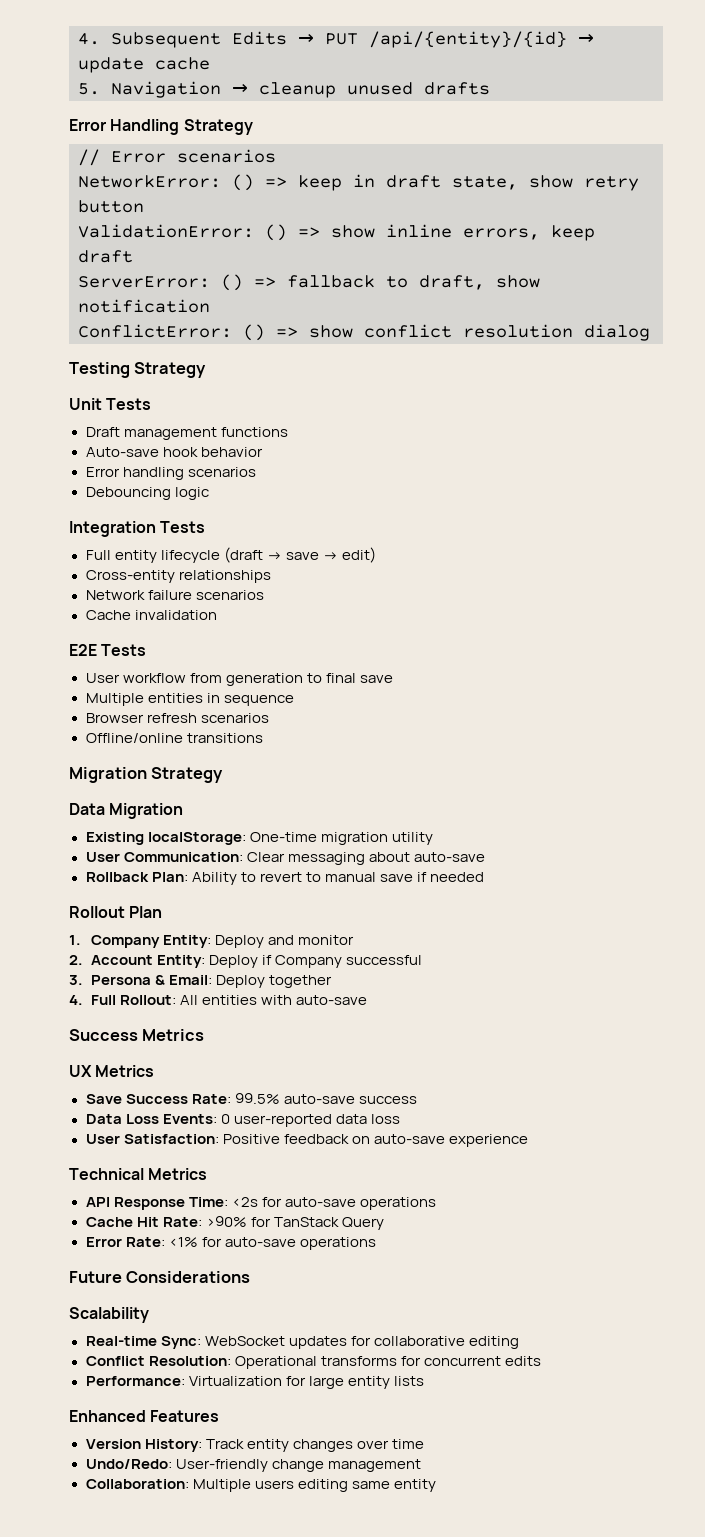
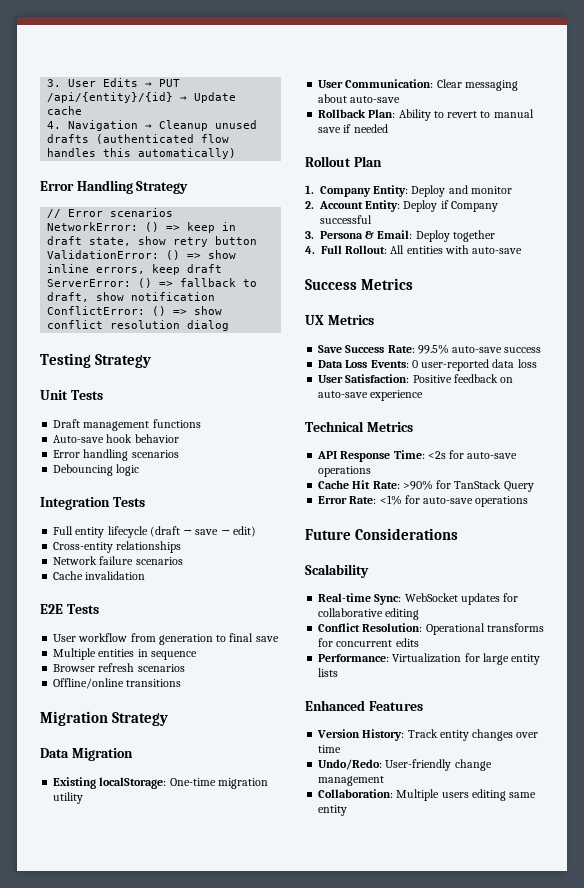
- 4. Subsequent Edits → PUT /api/{entity}/{id} → update cache
+ 3. User Edits → PUT /api/{entity}/{id} → Update cache
- 5. Navigation → cleanup unused drafts
+ 4. Navigation → Cleanup unused drafts (authenticated flow handles this automatically)

